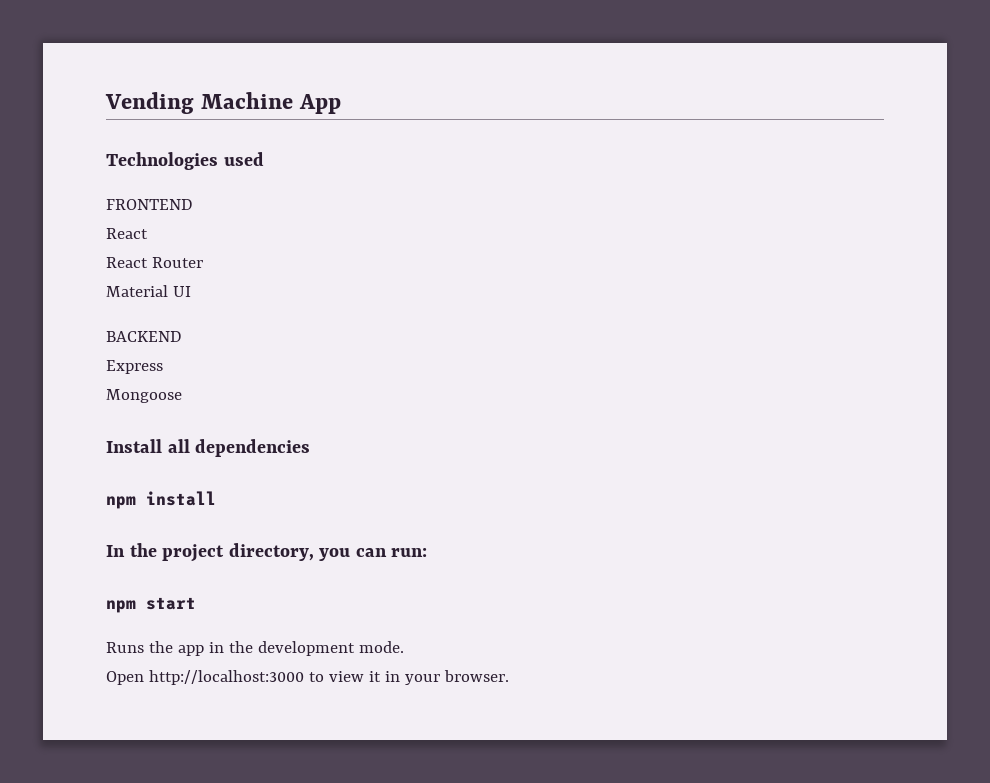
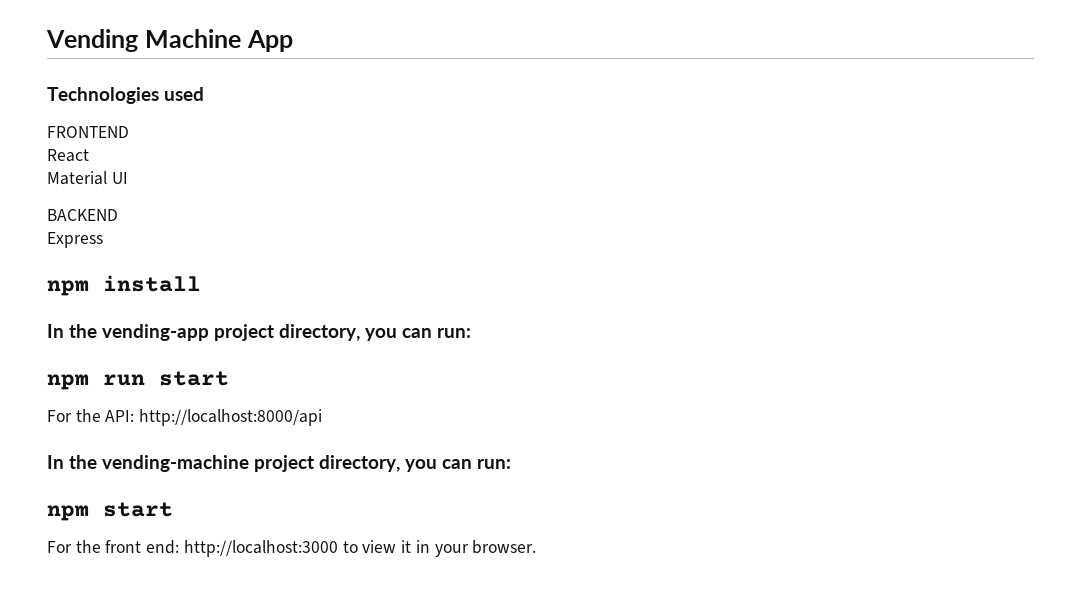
- React Router
- Mongoose
- Install all dependencies
- In the project directory, you can run:
+ In the vending-app project directory, you can run:
+ npm run start
+ For the API: http://localhost:8000/api
+ In the vending-machine project directory, you can run:
- Runs the app in the development mode.
- Open http://localhost:3000 to view it in your browser.
+ For the front end: http://localhost:3000 to view it in your browser.

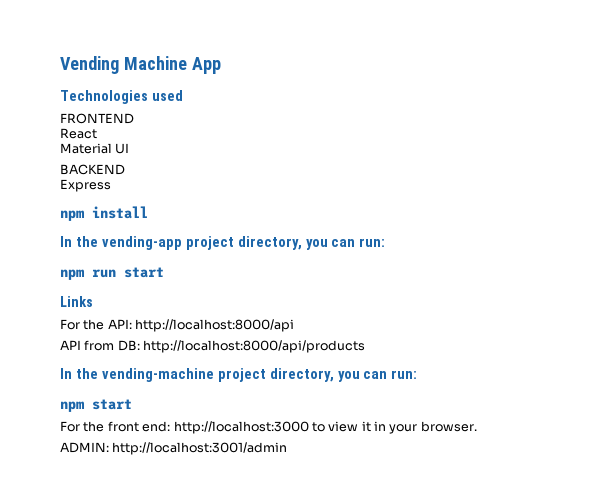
+ Links
+ API from DB: http://localhost:8000/api/products
+ ADMIN: http://localhost:3001/admin

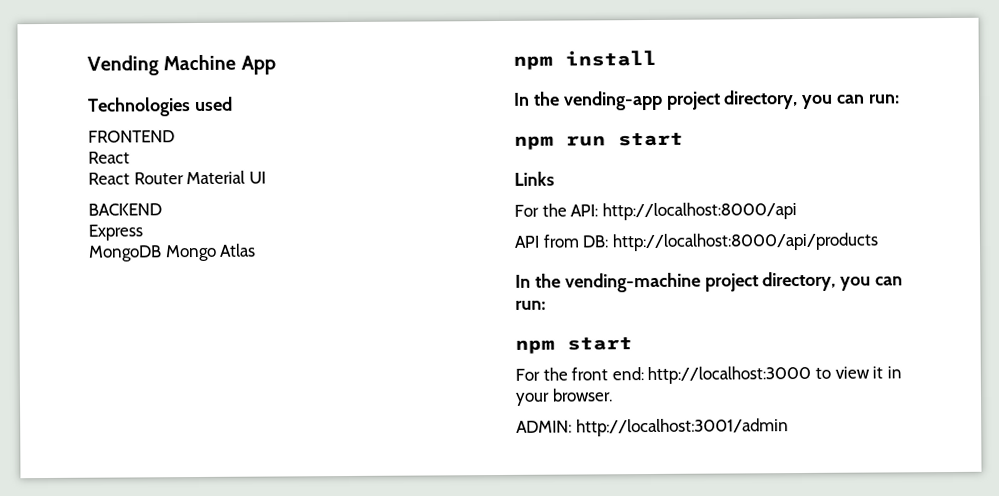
- Material UI
+ React Router Material UI
+ MongoDB Mongo Atlas

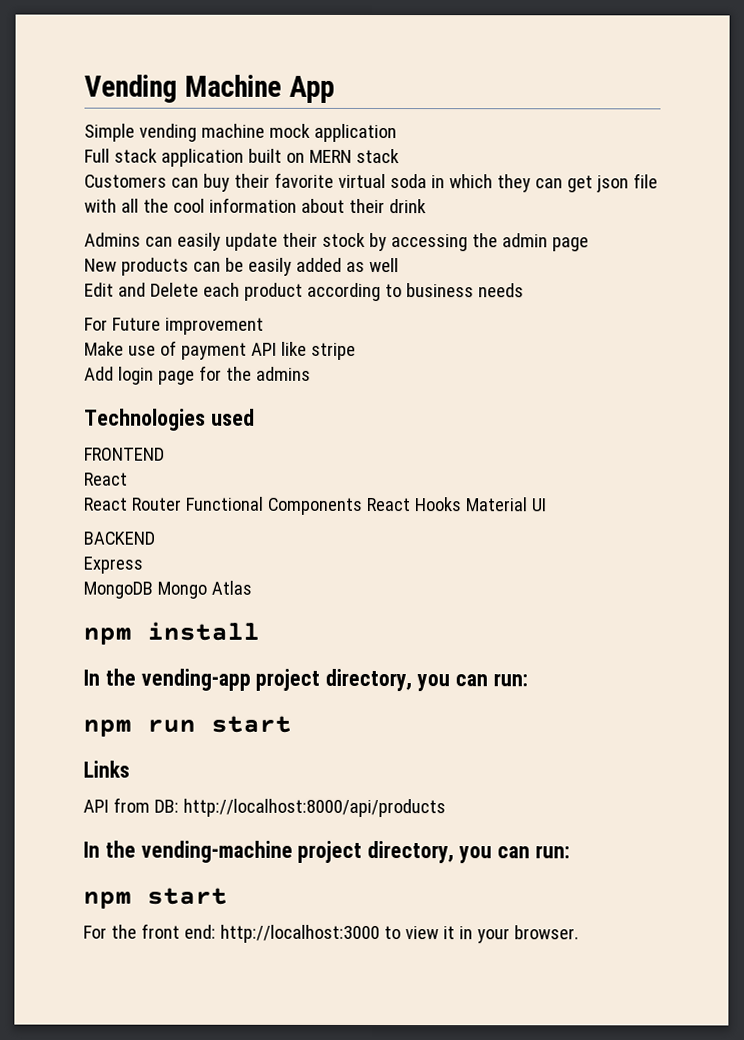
+ Simple vending machine mock application
+ Full stack application built on MERN stack
+ Customers can buy their favorite virtual soda in which they can get json file with all the cool information about their drink
+ Admins can easily update their stock by accessing the admin page
+ New products can be easily added as well
+ Edit and Delete each product according to business needs
+ For Future improvement
+ Make use of payment API like stripe
+ Add login page for the admins
- React Router Material UI
+ React Router Functional Components React Hooks Material UI
- For the API: http://localhost:8000/api
- ADMIN: http://localhost:3001/admin

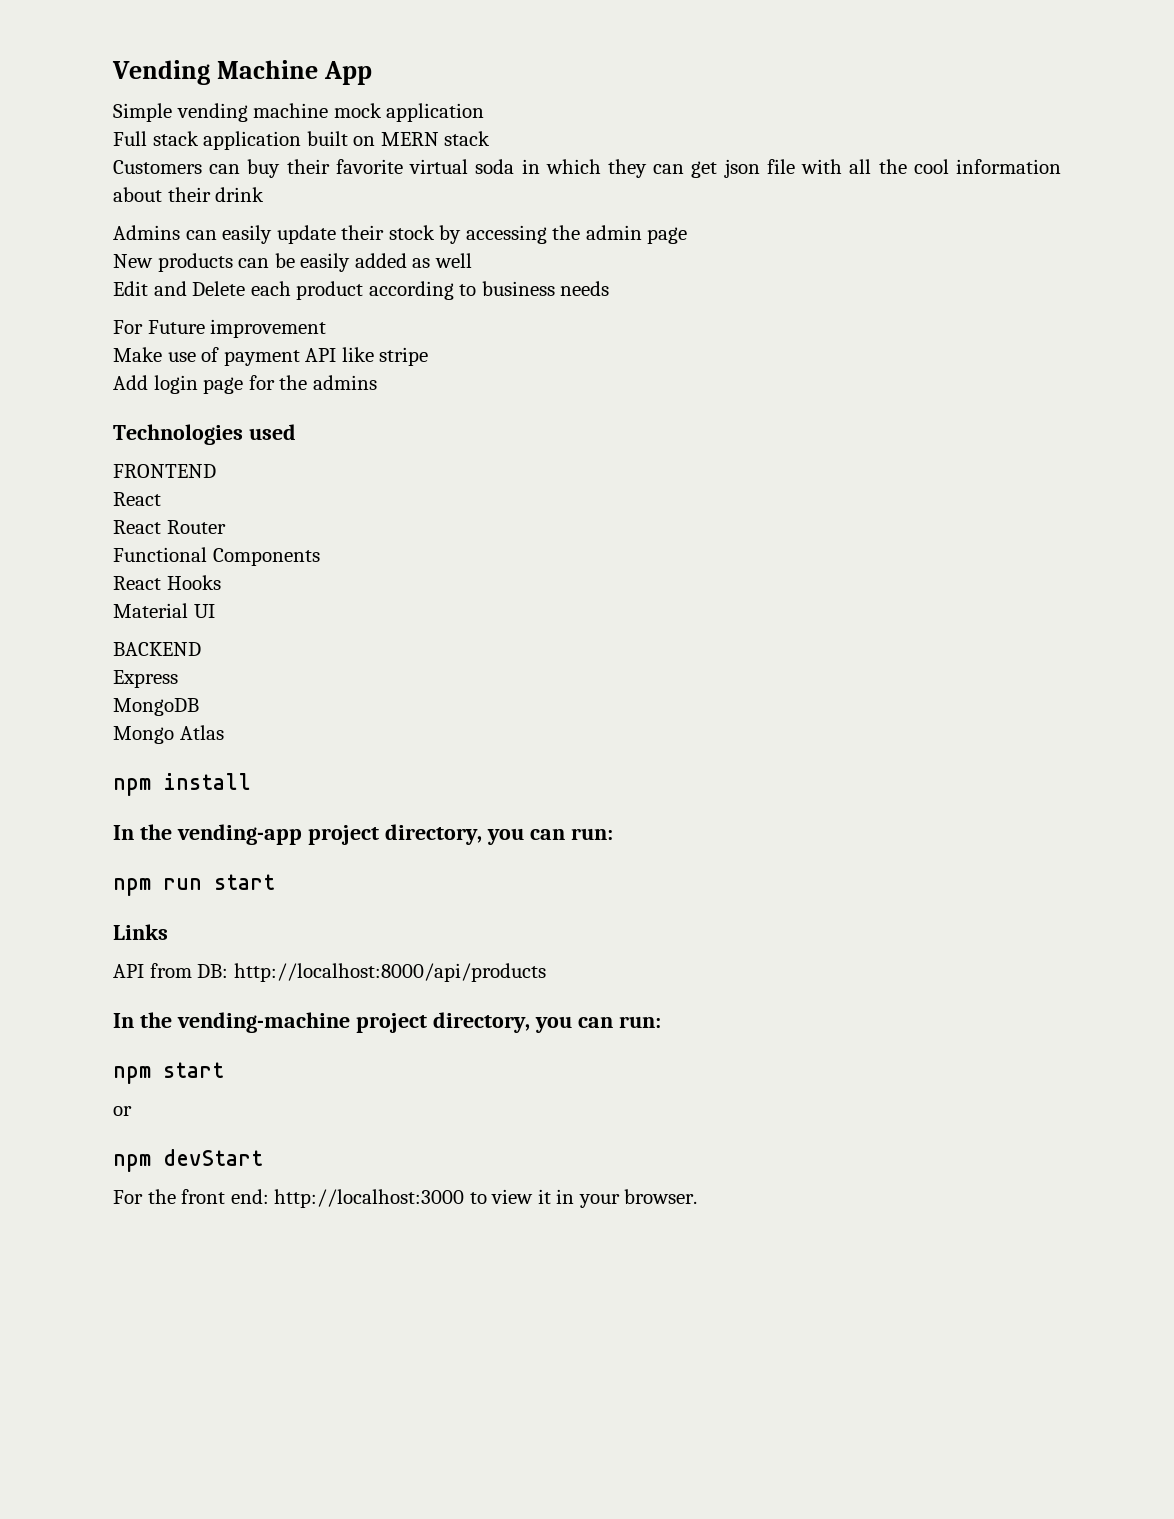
- React Router Functional Components React Hooks Material UI
+ React Router
+ Functional Components
+ React Hooks
+ Material UI
- MongoDB Mongo Atlas
+ MongoDB
+ Mongo Atlas
+ or
+ npm devStart

